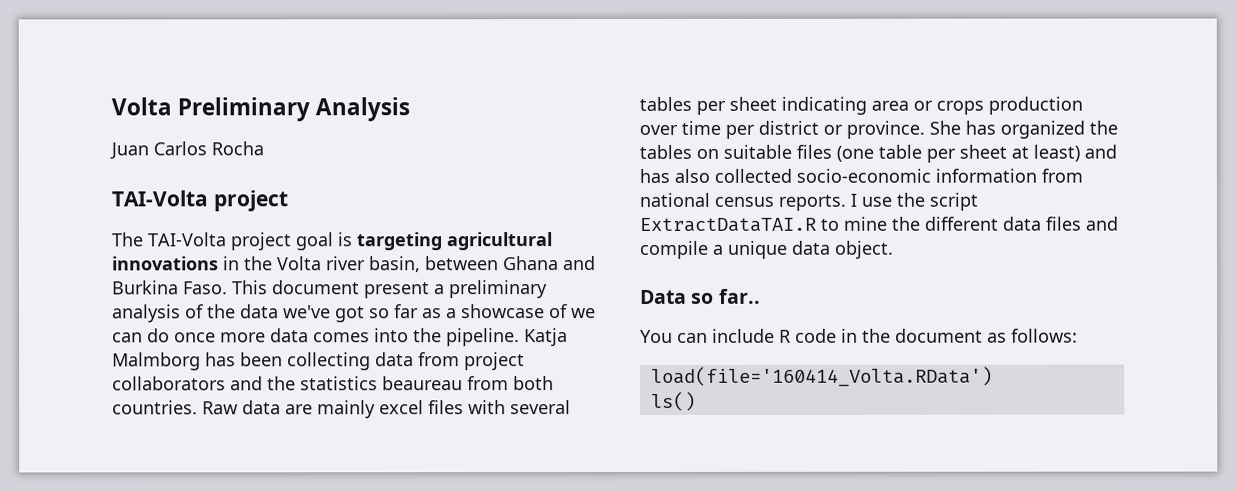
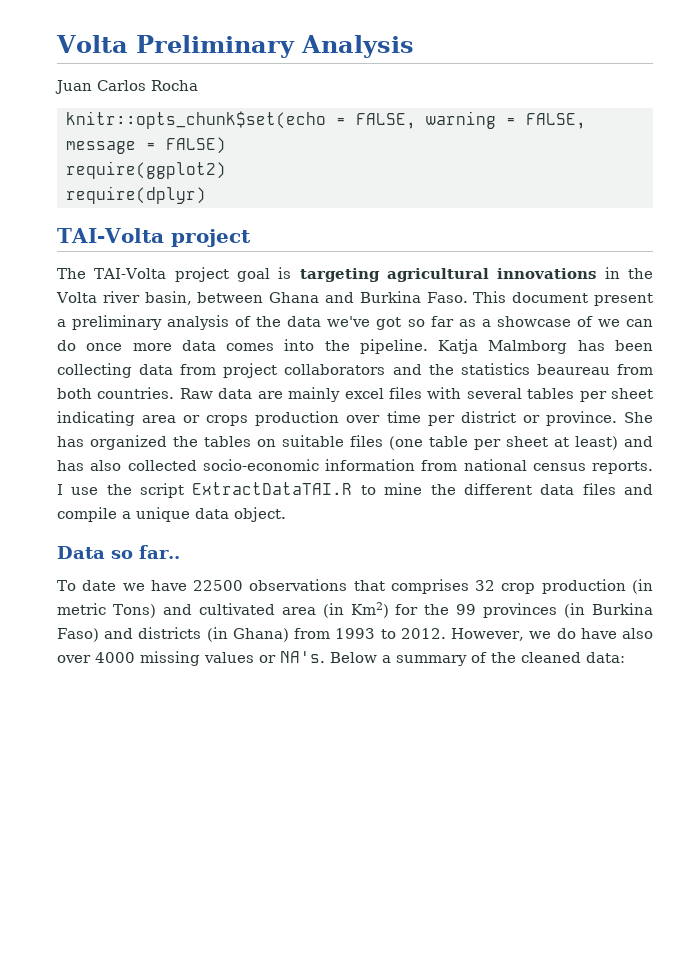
+ knitr::opts_chunk$set(echo = FALSE, warning = FALSE, message = FALSE)
+ require(ggplot2)
+ require(dplyr)
- You can include R code in the document as follows:
- load(file='160414_Volta.RData')
- ls()
+ To date we have 22500 observations that comprises 32 crop production (in metric Tons) and cultivated area (in Km2) for the 99 provinces (in Burkina Faso) and districts (in Ghana) from 1993 to 2012. However, we do have also over 4000 missing values or NA's. Below a summary of the cleaned data:

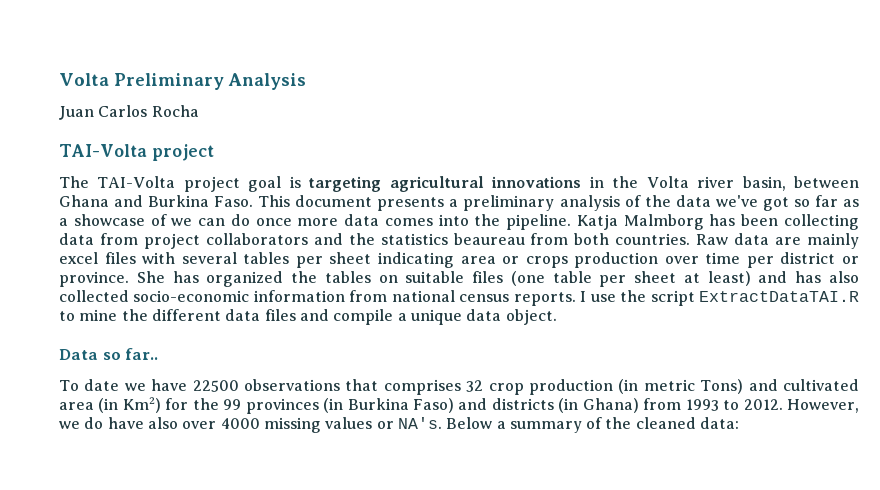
- knitr::opts_chunk$set(echo = FALSE, warning = FALSE, message = FALSE)
- require(ggplot2)
- require(dplyr)
- This document present a preliminary analysis of the data we've got so far as a showcase of we can do once more data comes into the pipeline.
+ This document presents a preliminary analysis of the data we've got so far as a showcase of we can do once more data comes into the pipeline.

